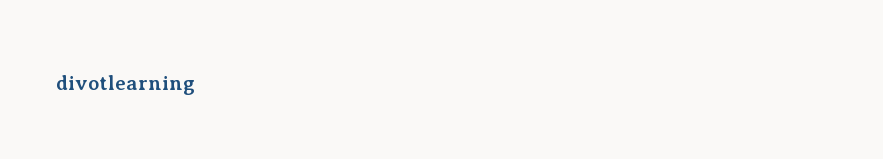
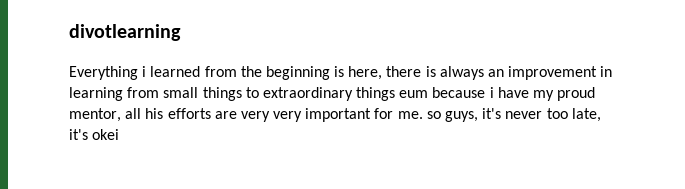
+ Everything i learned from the beginning is here, there is always an improvement in learning from small things to extraordinary things eum because i have my proud mentor, all his efforts are very very important for me. so guys, it's never too late, it's okei

